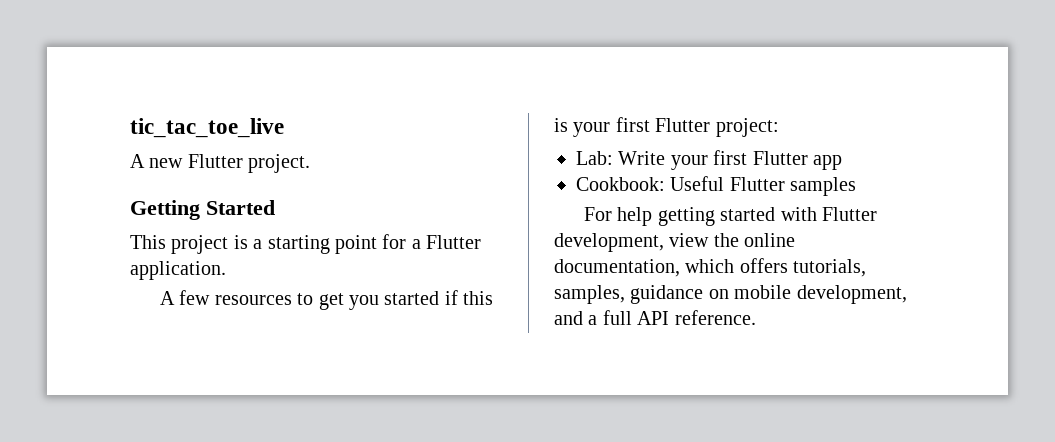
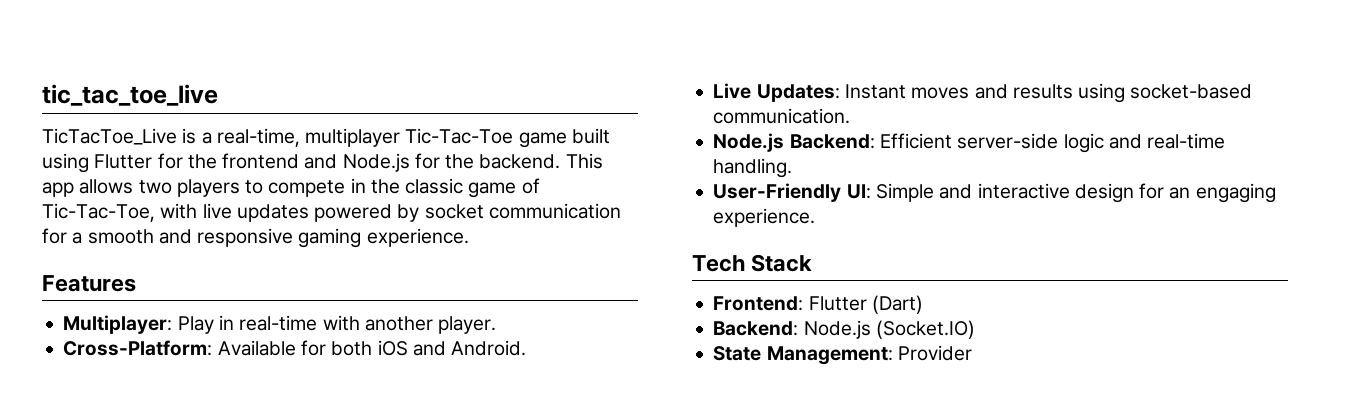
- A new Flutter project.
- Getting Started
- This project is a starting point for a Flutter application.
- A few resources to get you started if this is your first Flutter project:
- Lab: Write your first Flutter app
- Cookbook: Useful Flutter samples
- For help getting started with Flutter development, view the online documentation, which offers tutorials, samples, guidance on mobile development, and a full API reference.
+ TicTacToe_Live is a real-time, multiplayer Tic-Tac-Toe game built using Flutter for the frontend and Node.js for the backend. This app allows two players to compete in the classic game of Tic-Tac-Toe, with live updates powered by socket communication for a smooth and responsive gaming experience.
+ Features
+ Multiplayer: Play in real-time with another player.
+ Cross-Platform: Available for both iOS and Android.
+ Live Updates: Instant moves and results using socket-based communication.
+ Node.js Backend: Efficient server-side logic and real-time handling.
+ User-Friendly UI: Simple and interactive design for an engaging experience.
+ Tech Stack
+ Frontend: Flutter (Dart)
+ Backend: Node.js (Socket.IO)
+ State Management: Provider

